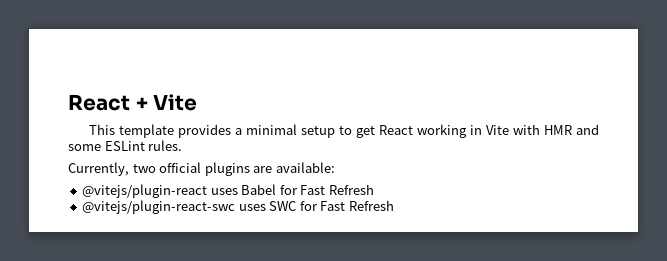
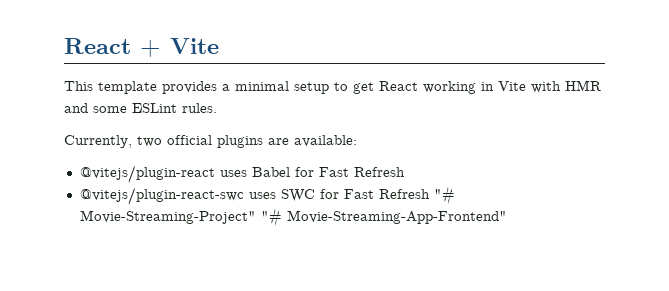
- @vitejs/plugin-react-swc uses SWC for Fast Refresh
+ @vitejs/plugin-react-swc uses SWC for Fast Refresh "# Movie-Streaming-Project" "# Movie-Streaming-App-Frontend"

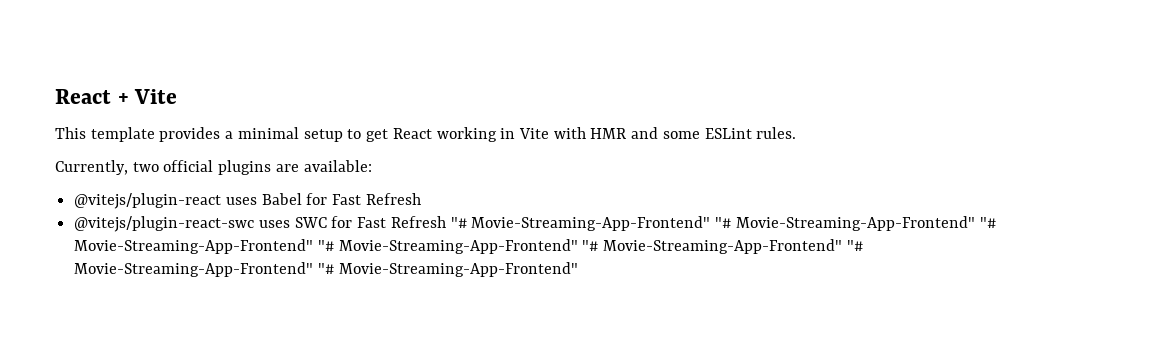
- @vitejs/plugin-react-swc uses SWC for Fast Refresh "# Movie-Streaming-Project" "# Movie-Streaming-App-Frontend"
+ @vitejs/plugin-react-swc uses SWC for Fast Refresh "# Movie-Streaming-App-Frontend" "# Movie-Streaming-App-Frontend" "# Movie-Streaming-App-Frontend" "# Movie-Streaming-App-Frontend" "# Movie-Streaming-App-Frontend" "# Movie-Streaming-App-Frontend" "# Movie-Streaming-App-Frontend"

